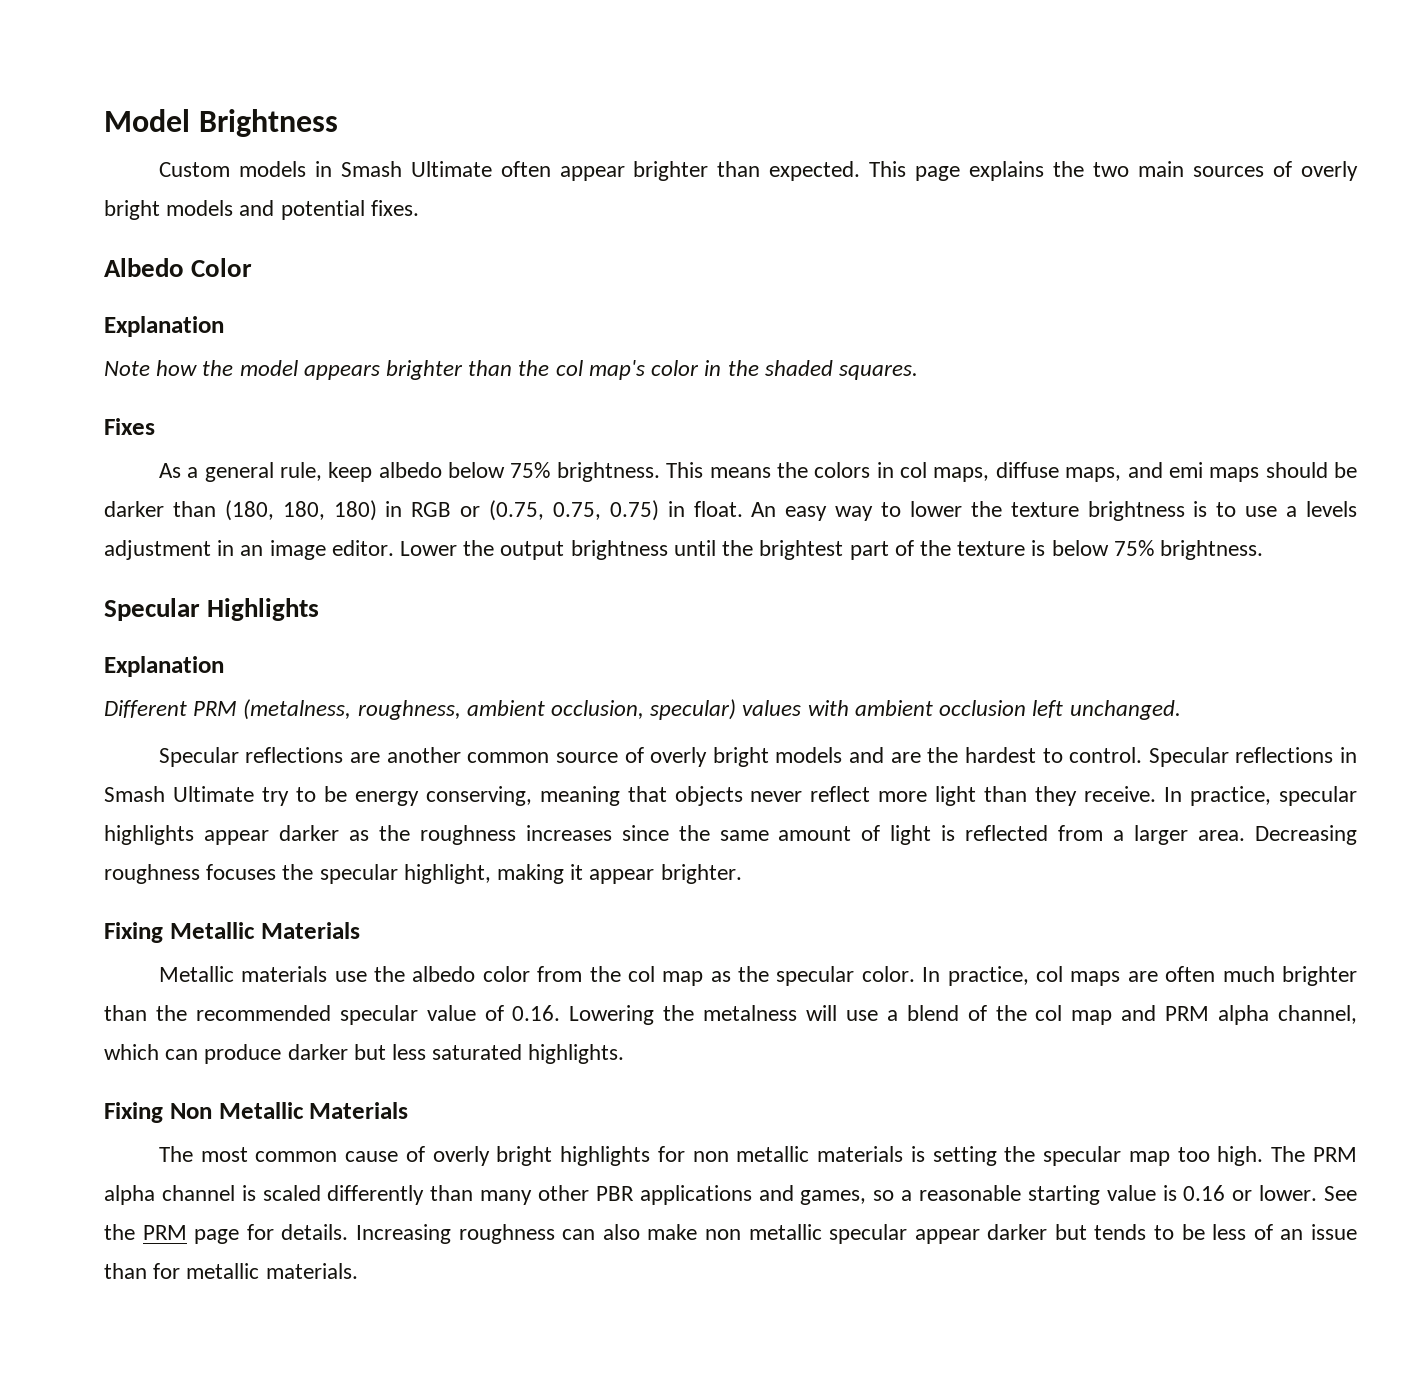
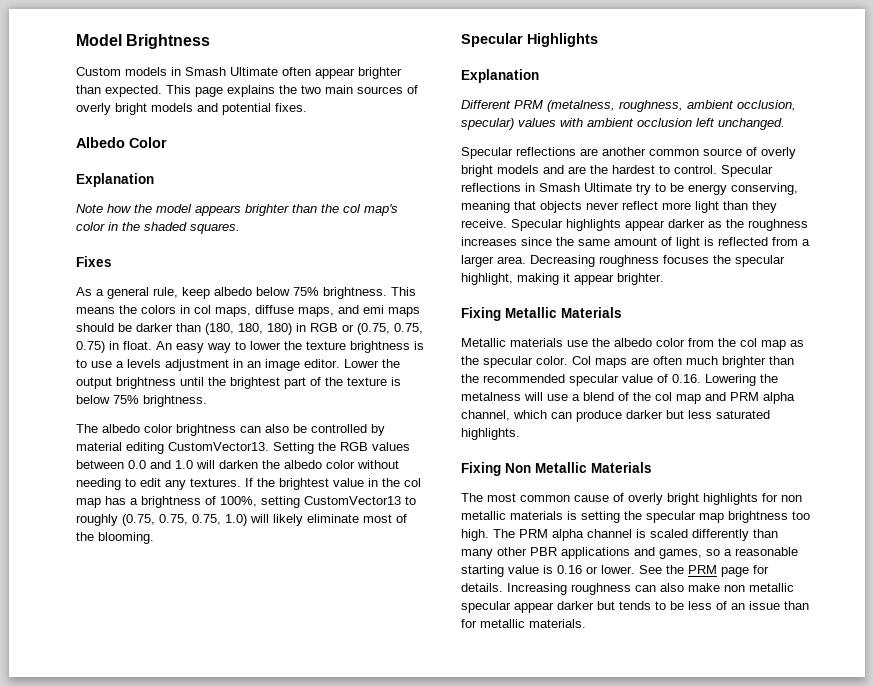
+ The albedo color brightness can also be controlled by material editing CustomVector13. Setting the RGB values between 0.0 and 1.0 will darken the albedo color without needing to edit any textures. If the brightest value in the col map has a brightness of 100%, setting CustomVector13 to roughly (0.75, 0.75, 0.75, 1.0) will likely eliminate most of the blooming.
- In practice, specular highlights appear darker as the roughness increases since the same amount of light is reflected from a larger area.
+ Specular highlights appear darker as the roughness increases since the same amount of light is reflected from a larger area.
- In practice, col maps are often much brighter than the recommended specular value of 0.16. Lowering the metalness will use a blend of the col map and PRM alpha channel, which can produce darker but less saturated highlights.
+ Col maps are often much brighter than the recommended specular value of 0.16. Lowering the metalness will use a blend of the col map and PRM alpha channel, which can produce darker but less saturated highlights.
- The most common cause of overly bright highlights for non metallic materials is setting the specular map too high.
+ The most common cause of overly bright highlights for non metallic materials is setting the specular map brightness too high.

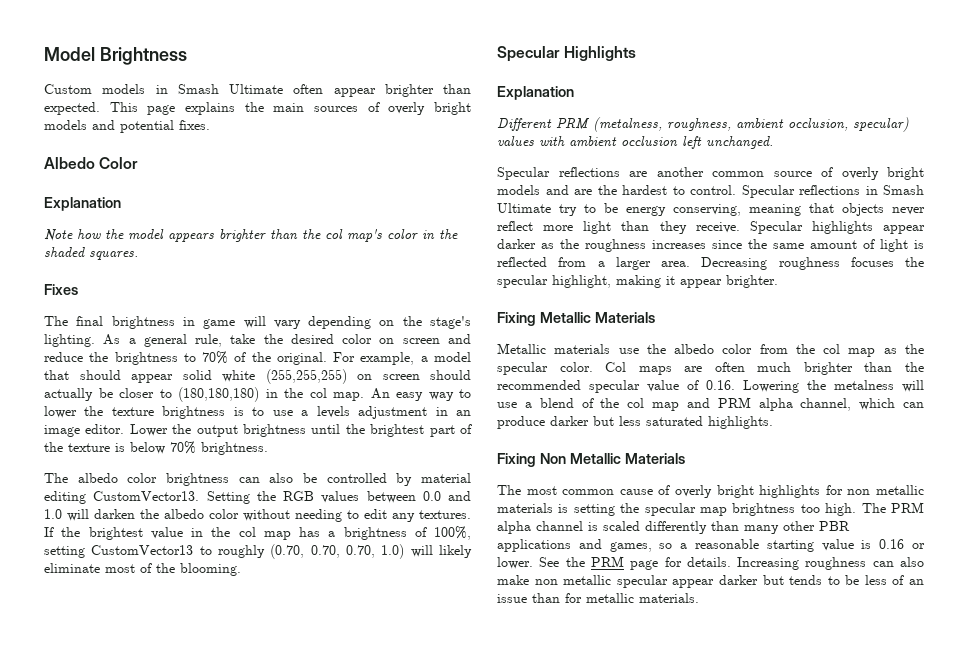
- This page explains the two main sources of overly bright models and potential fixes.
+ This page explains the main sources of overly bright models and potential fixes.
- As a general rule, keep albedo below 75% brightness. This means the colors in col maps, diffuse maps, and emi maps should be darker than (180, 180, 180) in RGB or (0.75, 0.75, 0.75) in float.
+ The final brightness in game will vary depending on the stage's lighting. As a general rule, take the desired color on screen and reduce the brightness to 70% of the original. For example, a model that should appear solid white (255,255,255) on screen should actually be closer to (180,180,180) in the col map.
- Lower the output brightness until the brightest part of the texture is below 75% brightness.
+ Lower the output brightness until the brightest part of the texture is below 70% brightness.
- If the brightest value in the col map has a brightness of 100%, setting CustomVector13 to roughly (0.75, 0.75, 0.75, 1.0) will likely eliminate most of the blooming.
+ If the brightest value in the col map has a brightness of 100%, setting CustomVector13 to roughly (0.70, 0.70, 0.70, 1.0) will likely eliminate most of the blooming.

